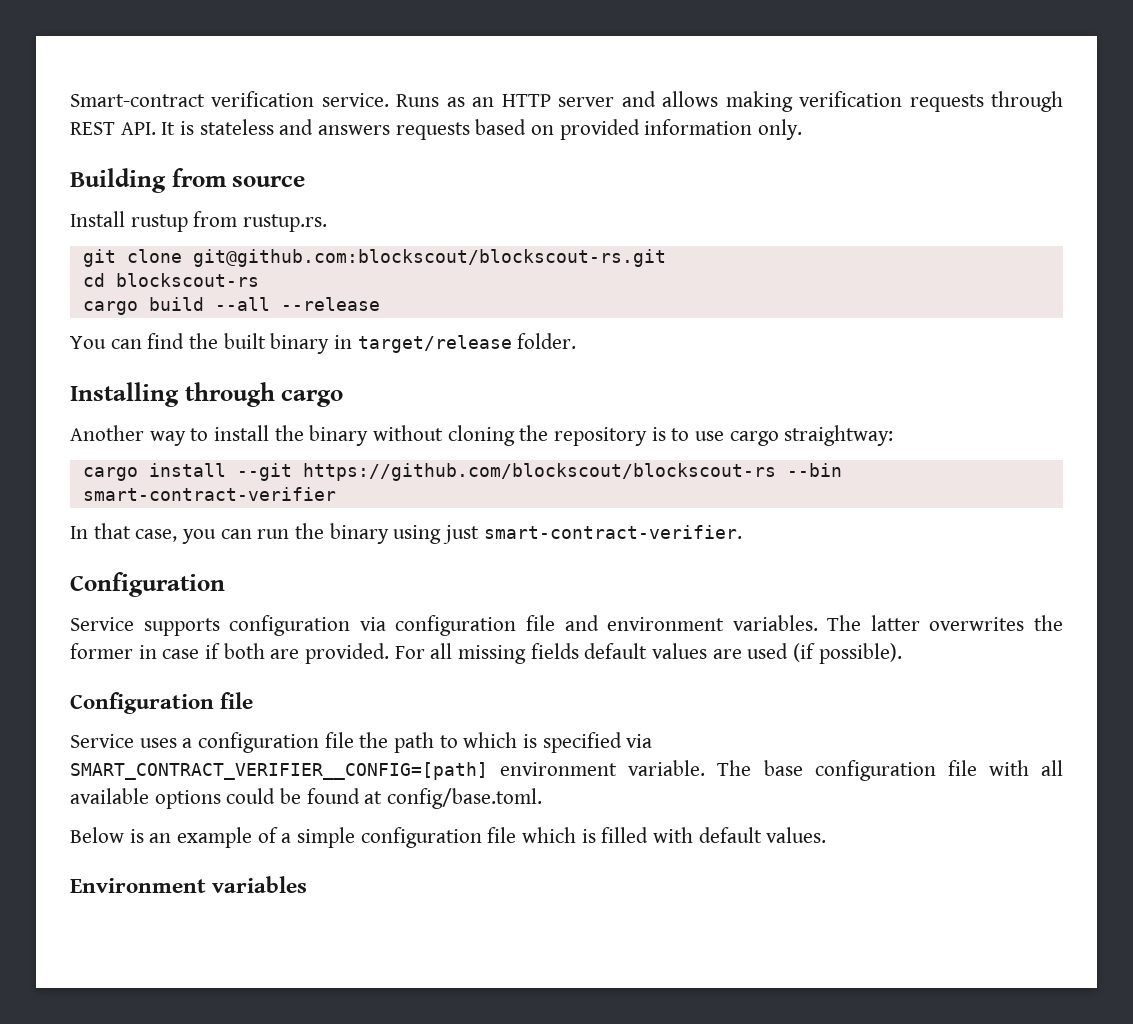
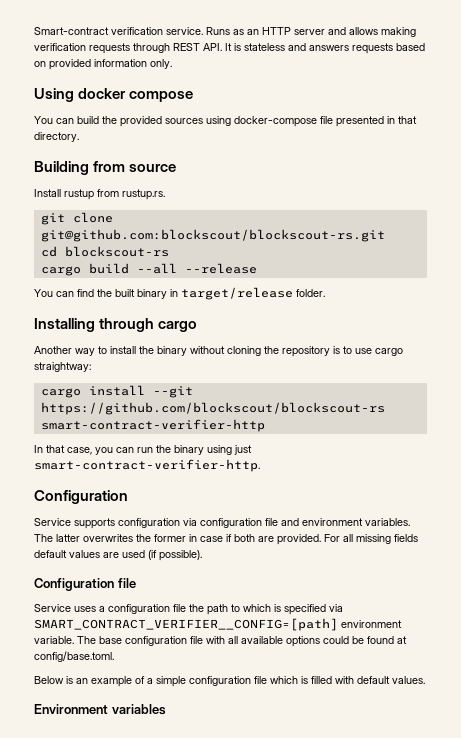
+ Using docker compose
+ You can build the provided sources using docker-compose file presented in that directory.
- cargo install --git https://github.com/blockscout/blockscout-rs --bin smart-contract-verifier
+ cargo install --git https://github.com/blockscout/blockscout-rs smart-contract-verifier-http
- In that case, you can run the binary using just smart-contract-verifier.
+ In that case, you can run the binary using just smart-contract-verifier-http.

